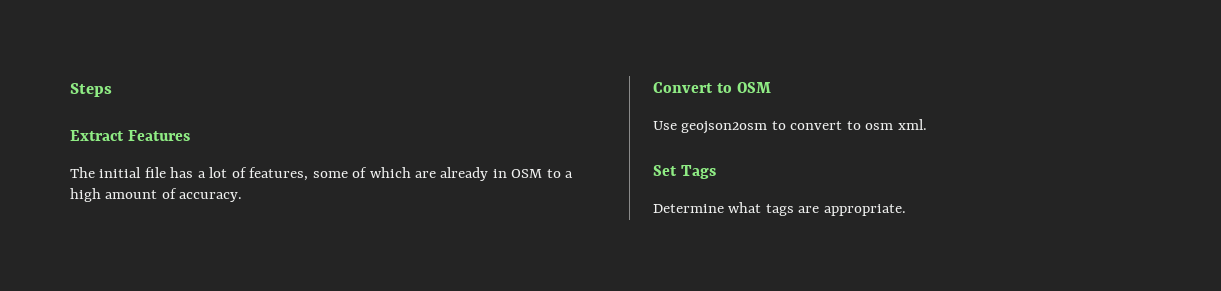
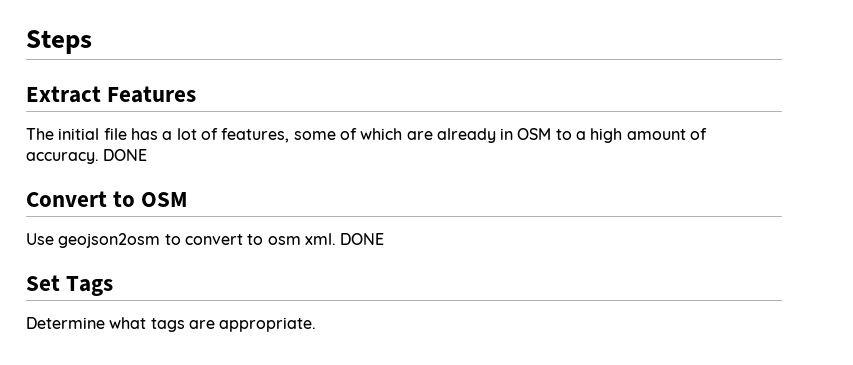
- The initial file has a lot of features, some of which are already in OSM to a high amount of accuracy.
+ The initial file has a lot of features, some of which are already in OSM to a high amount of accuracy. DONE
- Use geojson2osm to convert to osm xml.
+ Use geojson2osm to convert to osm xml. DONE

